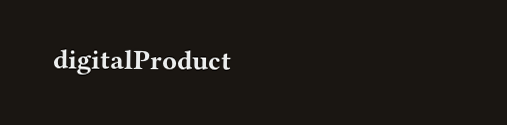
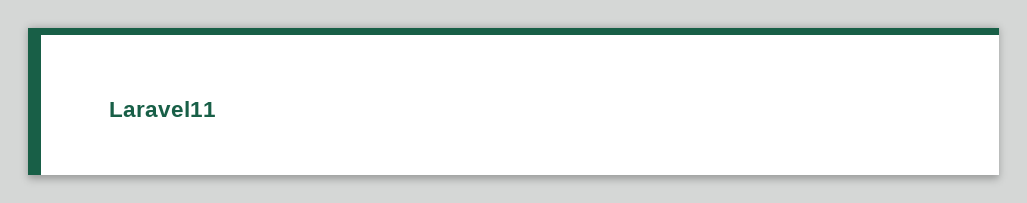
- digitalProduct
+ Laravel11

